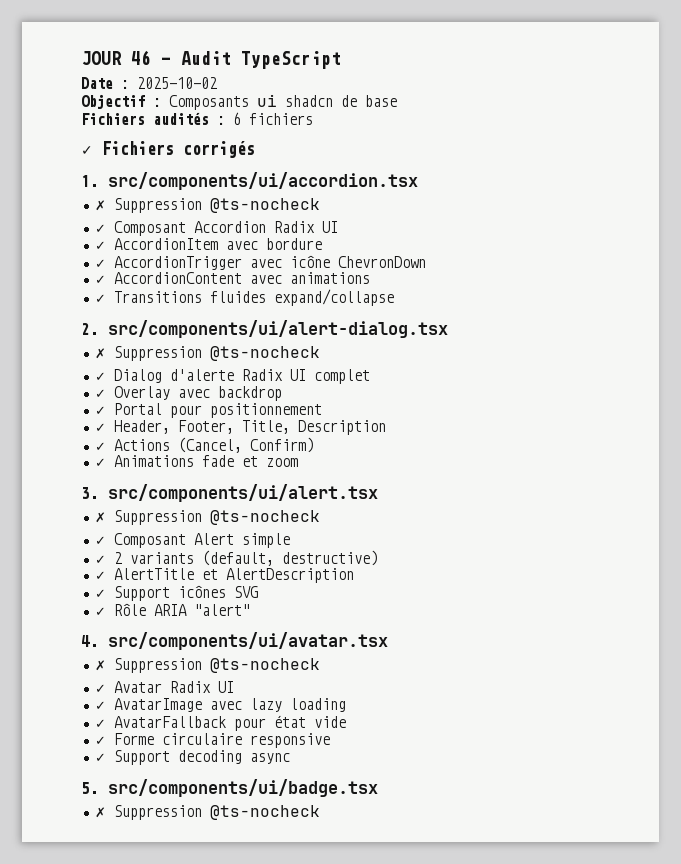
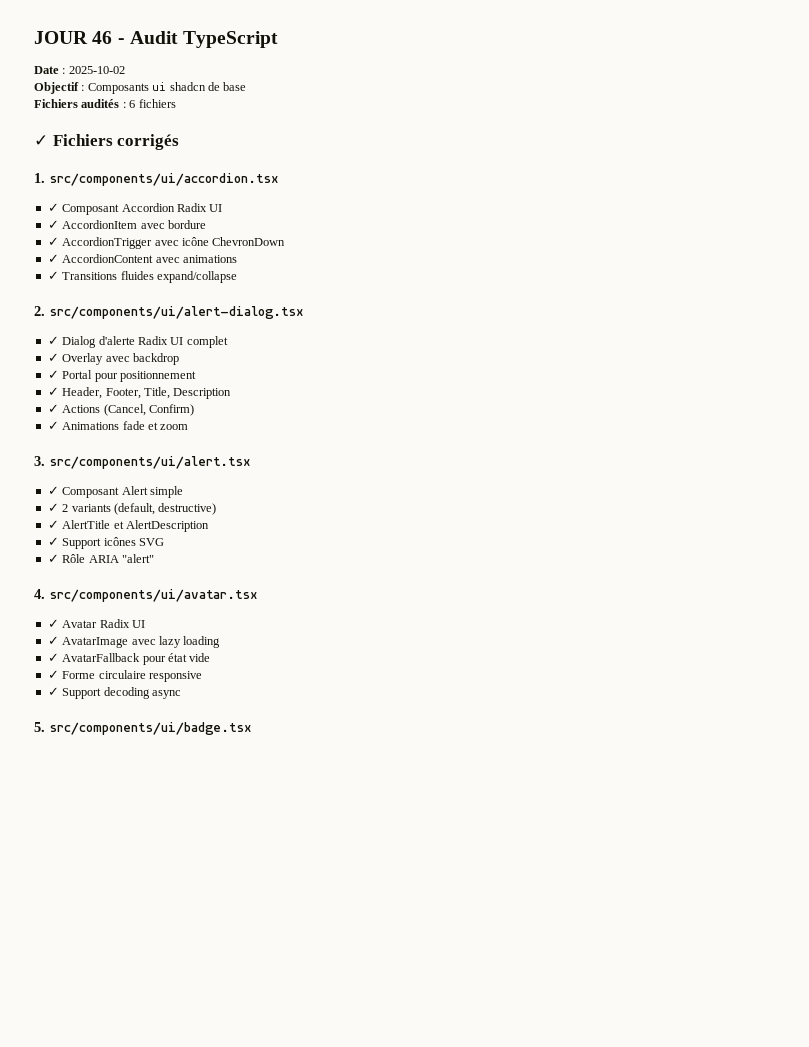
  1. src/components/ui/accordion.tsx
- ✗ Suppression @ts-nocheck
  2. src/components/ui/alert-dialog.tsx
- ✗ Suppression @ts-nocheck
  3. src/components/ui/alert.tsx
- ✗ Suppression @ts-nocheck
  4. src/components/ui/avatar.tsx
- ✗ Suppression @ts-nocheck
  5. src/components/ui/badge.tsx
- ✗ Suppression @ts-nocheck

